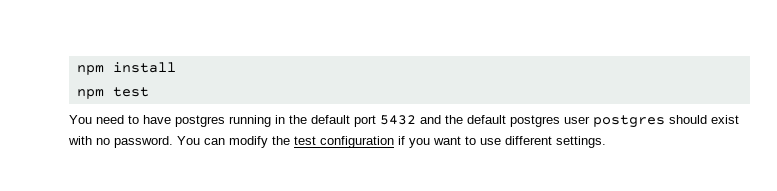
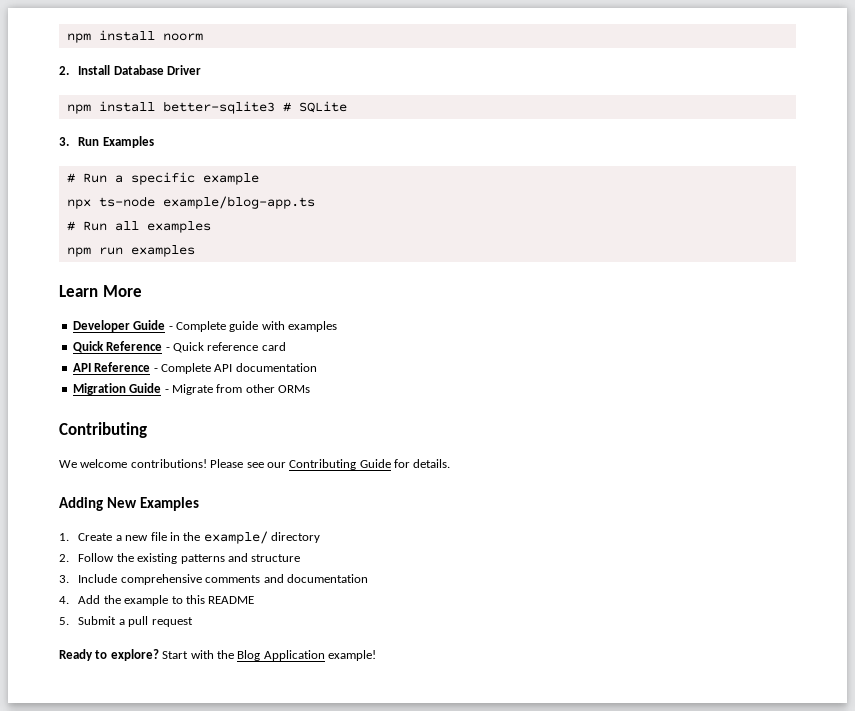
- npm install
- npm test
- You need to have postgres running in the default port 5432 and the default postgres user postgres should exist with no password. You can modify the test configuration if you want to use different settings.
+ npm install noorm
+ 2. Install Database Driver
+ npm install better-sqlite3 # SQLite
+ 3. Run Examples
+ # Run a specific example
+ npx ts-node example/blog-app.ts
+ # Run all examples
+ npm run examples
+ Learn More
+ Developer Guide - Complete guide with examples
+ Quick Reference - Quick reference card
+ API Reference - Complete API documentation
+ Migration Guide - Migrate from other ORMs
+ Contributing
+ We welcome contributions! Please see our Contributing Guide for details.
+ Adding New Examples
+ 1. Create a new file in the example/ directory
+ 2. Follow the existing patterns and structure
+ 3. Include comprehensive comments and documentation
+ 4. Add the example to this README
+ 5. Submit a pull request
+ Ready to explore? Start with the Blog Application example!

